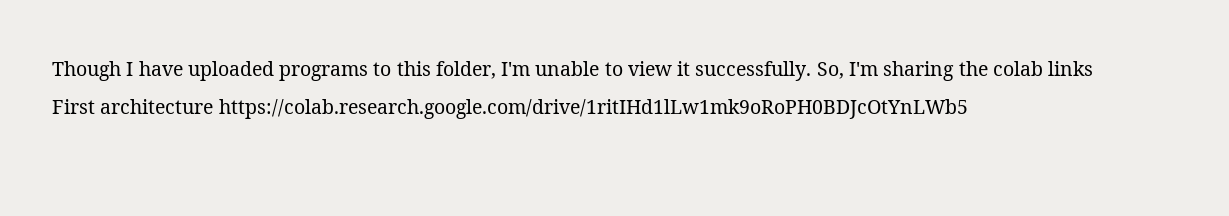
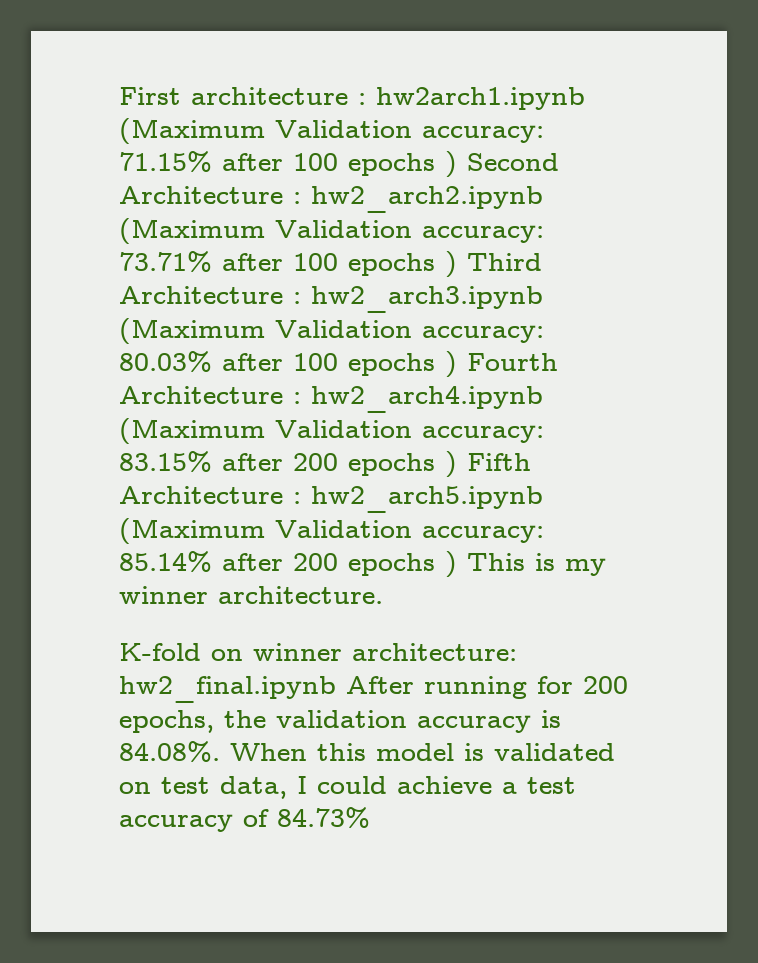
- Though I have uploaded programs to this folder, I'm unable to view it successfully. So, I'm sharing the colab links
- First architecture https://colab.research.google.com/drive/1ritIHd1lLw1mk9oRoPH0BDJcOtYnLWb5
+ First architecture : hw2arch1.ipynb (Maximum Validation accuracy: 71.15% after 100 epochs ) Second Architecture : hw2_arch2.ipynb (Maximum Validation accuracy: 73.71% after 100 epochs ) Third Architecture : hw2_arch3.ipynb (Maximum Validation accuracy: 80.03% after 100 epochs ) Fourth Architecture : hw2_arch4.ipynb (Maximum Validation accuracy: 83.15% after 200 epochs ) Fifth Architecture : hw2_arch5.ipynb (Maximum Validation accuracy: 85.14% after 200 epochs ) This is my winner architecture.
+ K-fold on winner architecture: hw2_final.ipynb After running for 200 epochs, the validation accuracy is 84.08%. When this model is validated on test data, I could achieve a test accuracy of 84.73%

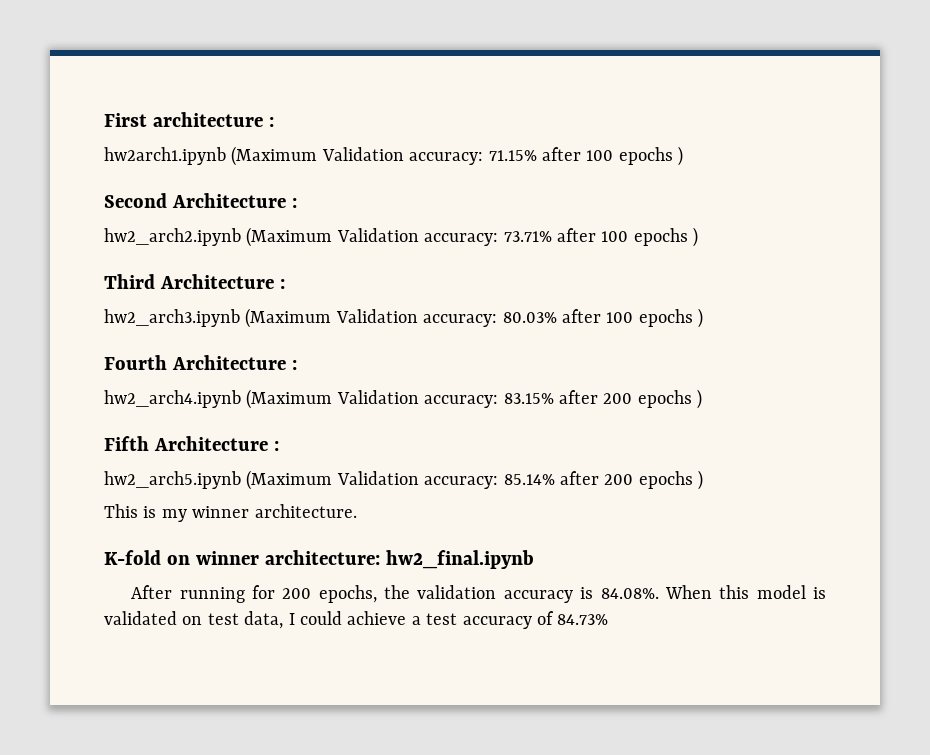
- First architecture : hw2arch1.ipynb (Maximum Validation accuracy:
+ First architecture :
+ hw2arch1.ipynb (Maximum Validation accuracy:
- 71.15% after 100 epochs ) Second Architecture : hw2_arch2.ipynb (Maximum Validation accuracy:
+ 71.15% after 100 epochs )
+ Second Architecture :
+ hw2_arch2.ipynb (Maximum Validation accuracy:
- 73.71% after 100 epochs ) Third Architecture : hw2_arch3.ipynb (Maximum Validation accuracy:
+ 73.71% after 100 epochs )
+ Third Architecture :
+ hw2_arch3.ipynb (Maximum Validation accuracy:
- 80.03% after 100 epochs ) Fourth Architecture : hw2_arch4.ipynb (Maximum Validation accuracy:
+ 80.03% after 100 epochs )
+ Fourth Architecture :
+ hw2_arch4.ipynb (Maximum Validation accuracy:
- 83.15% after 200 epochs ) Fifth Architecture : hw2_arch5.ipynb (Maximum Validation accuracy:
+ 83.15% after 200 epochs )
+ Fifth Architecture :
+ hw2_arch5.ipynb (Maximum Validation accuracy:
- 85.14% after 200 epochs ) This is my winner architecture.
+ 85.14% after 200 epochs )
+ This is my winner architecture.
- K-fold on winner architecture: hw2_final.ipynb After running for 200 epochs, the validation accuracy is 84.08%. When this model is validated on test data, I could achieve a test accuracy of 84.73%
+ K-fold on winner architecture: hw2_final.ipynb
+ After running for 200 epochs, the validation accuracy is 84.08%. When this model is validated on test data, I could achieve a test accuracy of 84.73%

